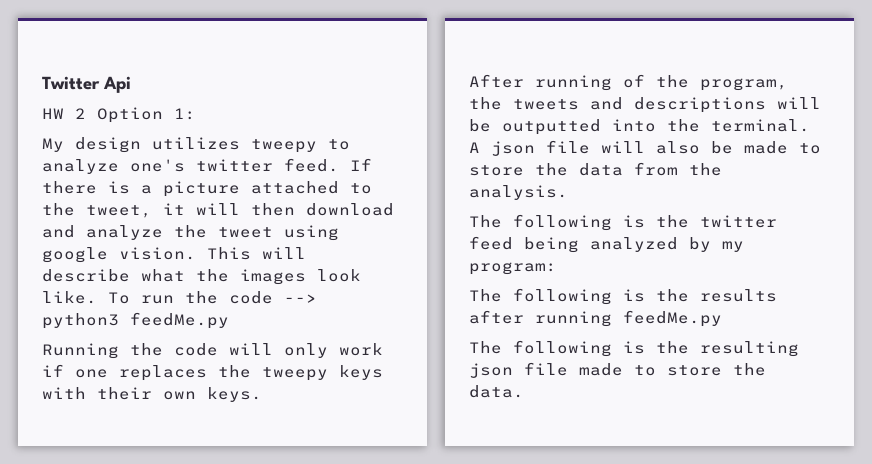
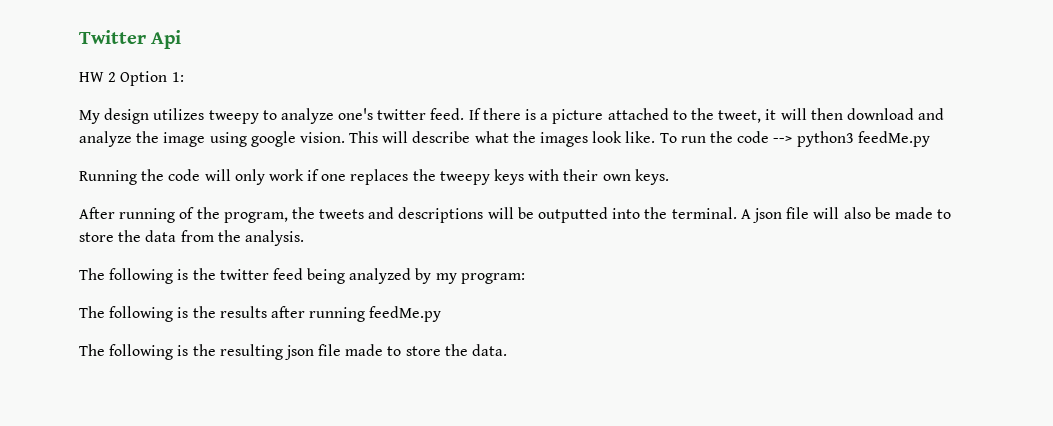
- If there is a picture attached to the tweet, it will then download and analyze the tweet using google vision.
+ If there is a picture attached to the tweet, it will then download and analyze the image using google vision.

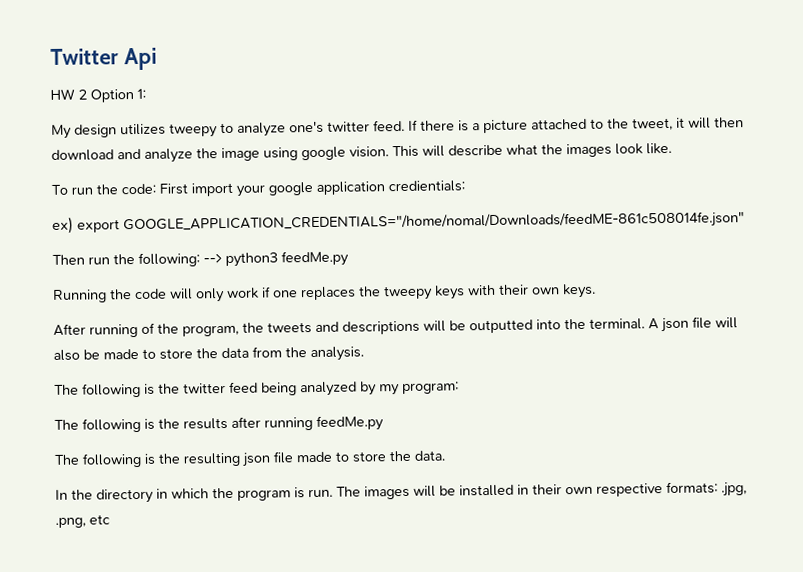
- This will describe what the images look like. To run the code --> python3 feedMe.py
+ This will describe what the images look like.
+ To run the code: First import your google application credientials:
+ ex) export GOOGLE_APPLICATION_CREDENTIALS="/home/nomal/Downloads/feedME-861c508014fe.json"
+ Then run the following: --> python3 feedMe.py
+ In the directory in which the program is run. The images will be installed in their own respective formats: .jpg, .png, etc

